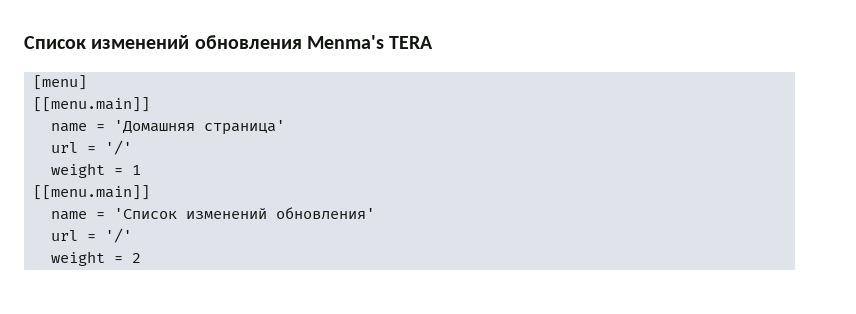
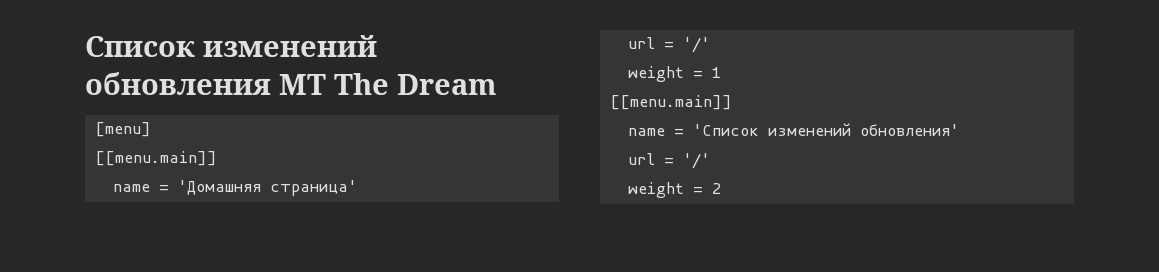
- Список изменений обновления Menma's TERA
+ Список изменений обновления MT The Dream

